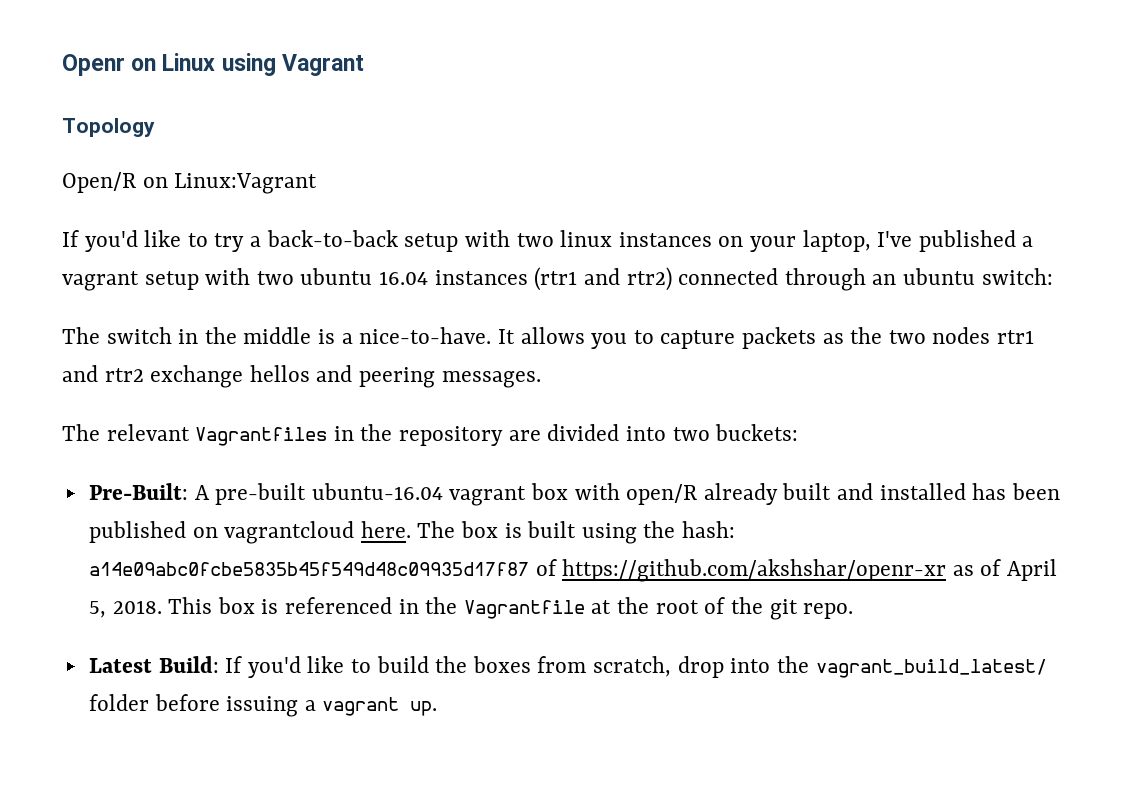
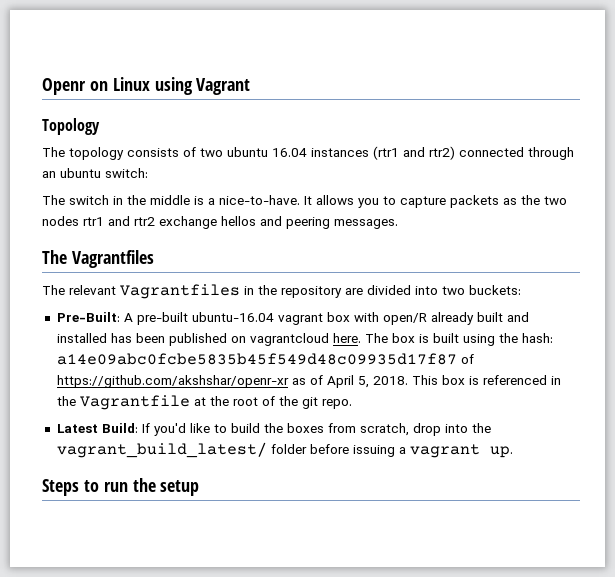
- Open/R on Linux:Vagrant
- If you'd like to try a back-to-back setup with two linux instances on your laptop, I've published a vagrant setup with two ubuntu 16.04 instances (rtr1 and rtr2) connected through an ubuntu switch:
+ The topology consists of two ubuntu 16.04 instances (rtr1 and rtr2) connected through an ubuntu switch:
+ The Vagrantfiles
+ Steps to run the setup

